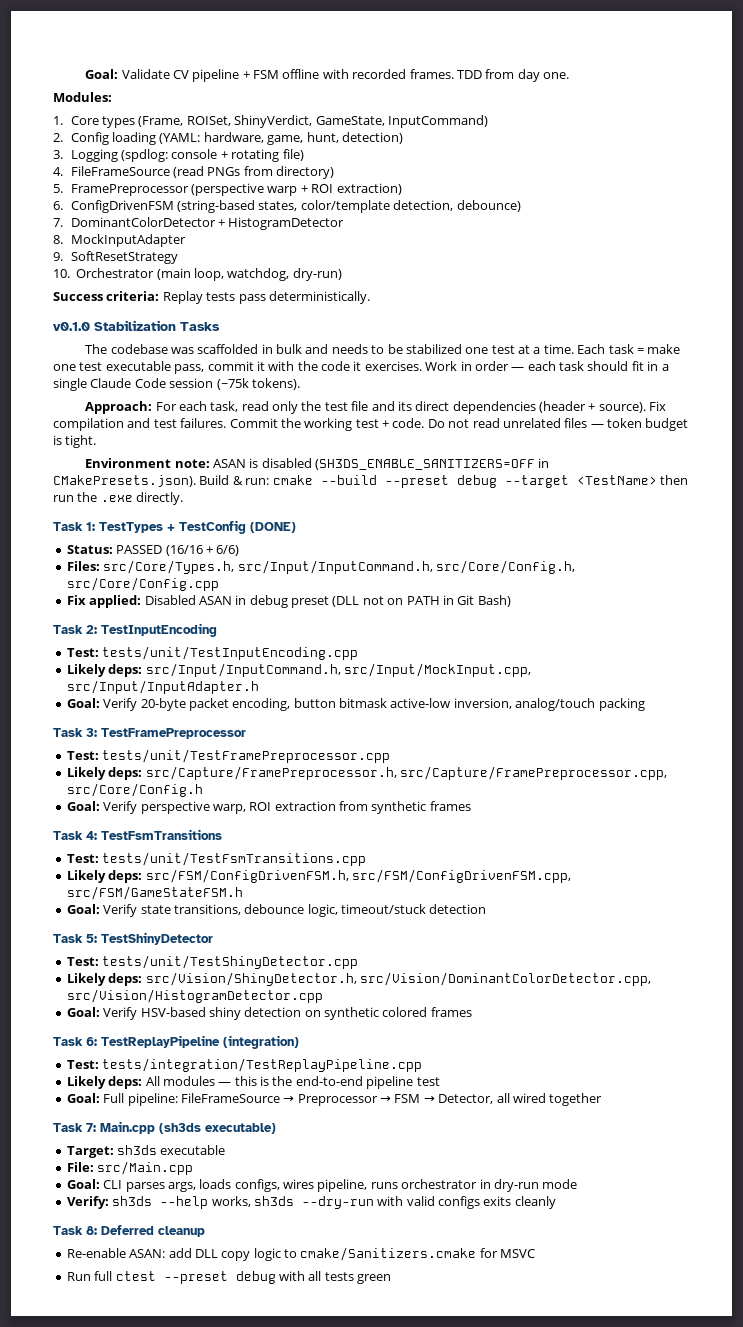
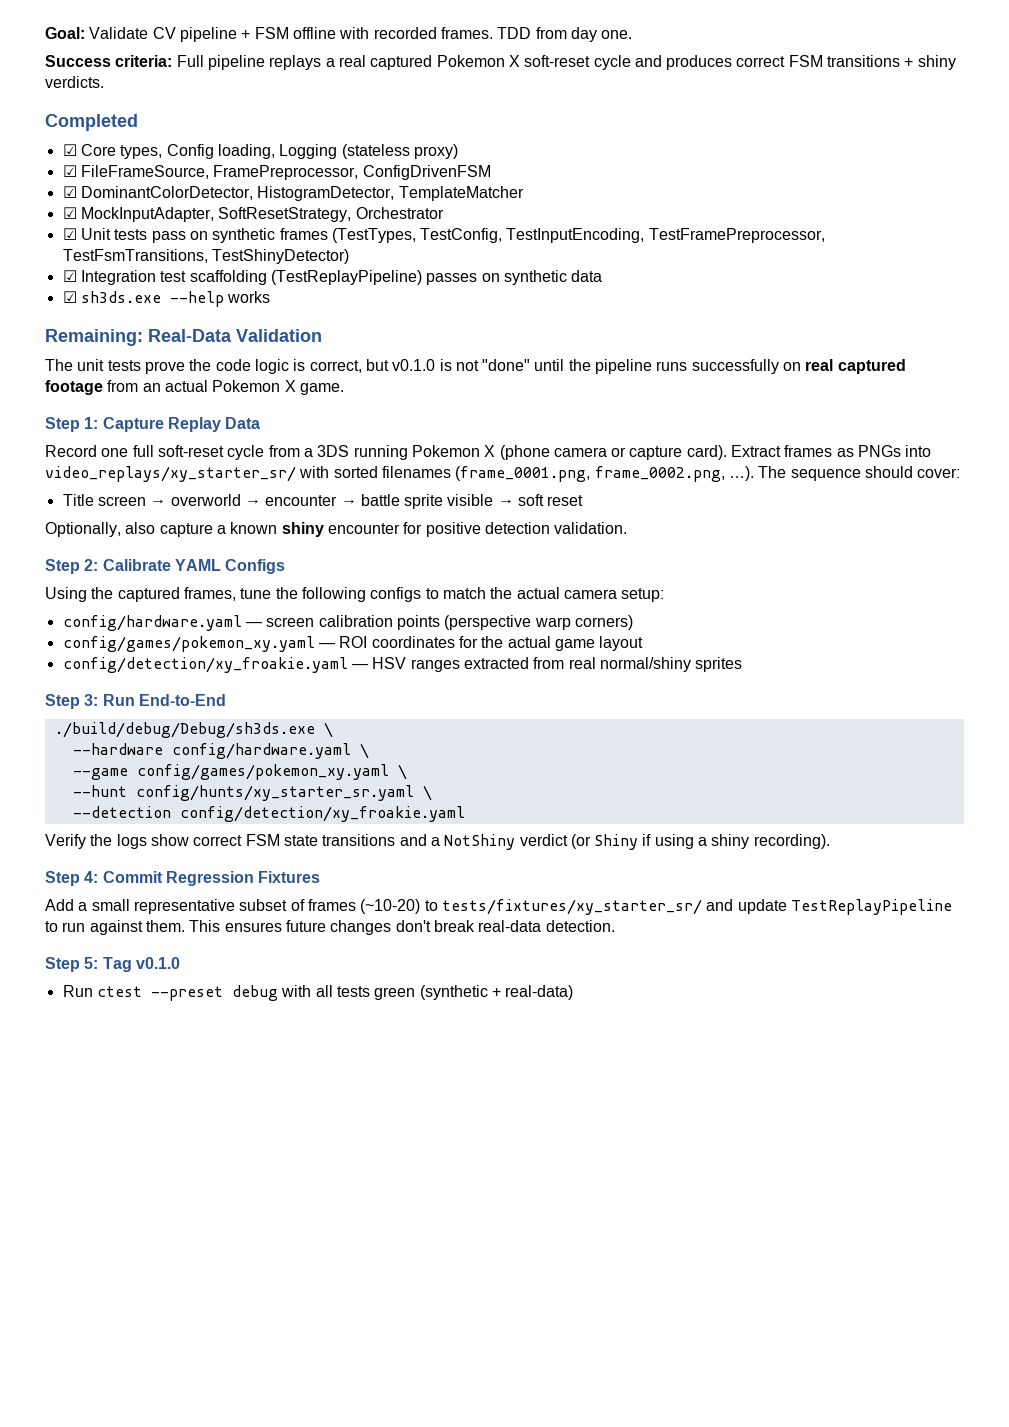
- Modules:
- 1. Core types (Frame, ROISet, ShinyVerdict, GameState, InputCommand)
- 2. Config loading (YAML: hardware, game, hunt, detection)
- 3. Logging (spdlog: console + rotating file)
- 4. FileFrameSource (read PNGs from directory)
- 5. FramePreprocessor (perspective warp + ROI extraction)
- 6. ConfigDrivenFSM (string-based states, color/template detection, debounce)
- 7. DominantColorDetector + HistogramDetector
- 8. MockInputAdapter
- 9. SoftResetStrategy
- 10. Orchestrator (main loop, watchdog, dry-run)
- Success criteria: Replay tests pass deterministically.
- v0.1.0 Stabilization Tasks
- The codebase was scaffolded in bulk and needs to be stabilized one test at a time. Each task = make one test executable pass, commit it with the code it exercises. Work in order — each task should fit in a single Claude Code session (~75k tokens).
- Approach: For each task, read only the test file and its direct dependencies (header + source). Fix compilation and test failures. Commit the working test + code. Do not read unrelated files — token budget is tight.
- Environment note: ASAN is disabled (SH3DS_ENABLE_SANITIZERS=OFF in CMakePresets.json). Build & run: cmake --build --preset debug --target <TestName> then run the .exe directly.
- Task 1: TestTypes + TestConfig (DONE)
- Status: PASSED (16/16 + 6/6)
- Files: src/Core/Types.h, src/Input/InputCommand.h, src/Core/Config.h, src/Core/Config.cpp
- Fix applied: Disabled ASAN in debug preset (DLL not on PATH in Git Bash)
- Task 2: TestInputEncoding
- Test: tests/unit/TestInputEncoding.cpp
- Likely deps: src/Input/InputCommand.h, src/Input/MockInput.cpp, src/Input/InputAdapter.h
- Goal: Verify 20-byte packet encoding, button bitmask active-low inversion, analog/touch packing
- Task 3: TestFramePreprocessor
- Test: tests/unit/TestFramePreprocessor.cpp
- Likely deps: src/Capture/FramePreprocessor.h, src/Capture/FramePreprocessor.cpp, src/Core/Config.h
- Goal: Verify perspective warp, ROI extraction from synthetic frames
- Task 4: TestFsmTransitions
- Test: tests/unit/TestFsmTransitions.cpp
- Likely deps: src/FSM/ConfigDrivenFSM.h, src/FSM/ConfigDrivenFSM.cpp, src/FSM/GameStateFSM.h
- Goal: Verify state transitions, debounce logic, timeout/stuck detection
- Task 5: TestShinyDetector
- Test: tests/unit/TestShinyDetector.cpp
- Likely deps: src/Vision/ShinyDetector.h, src/Vision/DominantColorDetector.cpp, src/Vision/HistogramDetector.cpp
- Goal: Verify HSV-based shiny detection on synthetic colored frames
- Task 6: TestReplayPipeline (integration)
- Test: tests/integration/TestReplayPipeline.cpp
- Likely deps: All modules — this is the end-to-end pipeline test
- Goal: Full pipeline: FileFrameSource → Preprocessor → FSM → Detector, all wired together
- Task 7: Main.cpp (sh3ds executable)
- Target: sh3ds executable
- File: src/Main.cpp
- Goal: CLI parses args, loads configs, wires pipeline, runs orchestrator in dry-run mode
- Verify: sh3ds --help works, sh3ds --dry-run with valid configs exits cleanly
- Task 8: Deferred cleanup
- Re-enable ASAN: add DLL copy logic to cmake/Sanitizers.cmake for MSVC
- Run full ctest --preset debug with all tests green
+ Success criteria: Full pipeline replays a real captured Pokemon X soft-reset cycle and produces correct FSM transitions + shiny verdicts.
+ Completed
+ ☑ Core types, Config loading, Logging (stateless proxy)
+ ☑ FileFrameSource, FramePreprocessor, ConfigDrivenFSM
+ ☑ DominantColorDetector, HistogramDetector, TemplateMatcher
+ ☑ MockInputAdapter, SoftResetStrategy, Orchestrator
+ ☑ Unit tests pass on synthetic frames (TestTypes, TestConfig, TestInputEncoding, TestFramePreprocessor, TestFsmTransitions, TestShinyDetector)
+ ☑ Integration test scaffolding (TestReplayPipeline) passes on synthetic data
+ ☑ sh3ds.exe --help works
+ Remaining: Real-Data Validation
+ The unit tests prove the code logic is correct, but v0.1.0 is not "done" until the pipeline runs successfully on real captured footage from an actual Pokemon X game.
+ Step 1: Capture Replay Data
+ Record one full soft-reset cycle from a 3DS running Pokemon X (phone camera or capture card). Extract frames as PNGs into video_replays/xy_starter_sr/ with sorted filenames (frame_0001.png, frame_0002.png, …). The sequence should cover:
+ Title screen → overworld → encounter → battle sprite visible → soft reset
+ Optionally, also capture a known shiny encounter for positive detection validation.
+ Step 2: Calibrate YAML Configs
+ Using the captured frames, tune the following configs to match the actual camera setup:
+ config/hardware.yaml — screen calibration points (perspective warp corners)
+ config/games/pokemon_xy.yaml — ROI coordinates for the actual game layout
+ config/detection/xy_froakie.yaml — HSV ranges extracted from real normal/shiny sprites
+ Step 3: Run End-to-End
+ ./build/debug/Debug/sh3ds.exe \
+ --hardware config/hardware.yaml \
+ --game config/games/pokemon_xy.yaml \
+ --hunt config/hunts/xy_starter_sr.yaml \
+ --detection config/detection/xy_froakie.yaml
+ Verify the logs show correct FSM state transitions and a NotShiny verdict (or Shiny if using a shiny recording).
+ Step 4: Commit Regression Fixtures
+ Add a small representative subset of frames (~10-20) to tests/fixtures/xy_starter_sr/ and update TestReplayPipeline to run against them. This ensures future changes don't break real-data detection.
+ Step 5: Tag v0.1.0
+ Run ctest --preset debug with all tests green (synthetic + real-data)

